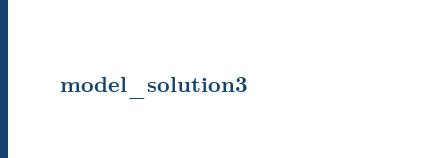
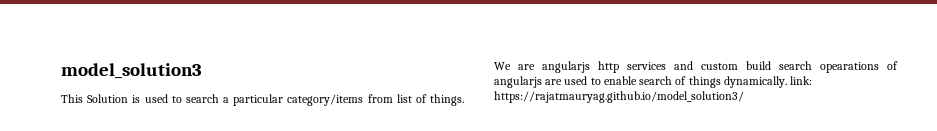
+ This Solution is used to search a particular category/items from list of things. We are angularjs http services and custom build search opearations of angularjs are used to enable search of things dynamically. link: https://rajatmauryag.github.io/model_solution3/

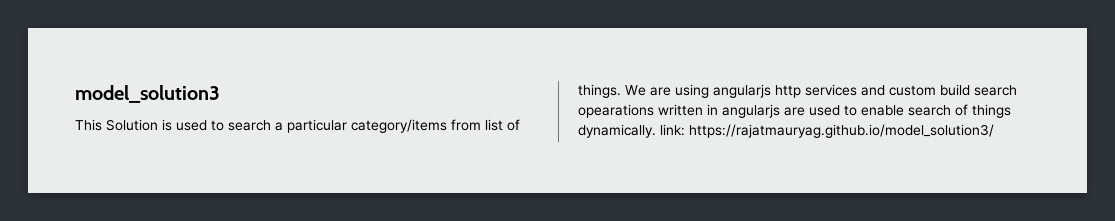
- We are angularjs http services and custom build search opearations of angularjs are used to enable search of things dynamically. link: https://rajatmauryag.github.io/model_solution3/
+ We are using angularjs http services and custom build search opearations written in angularjs are used to enable search of things dynamically. link: https://rajatmauryag.github.io/model_solution3/

